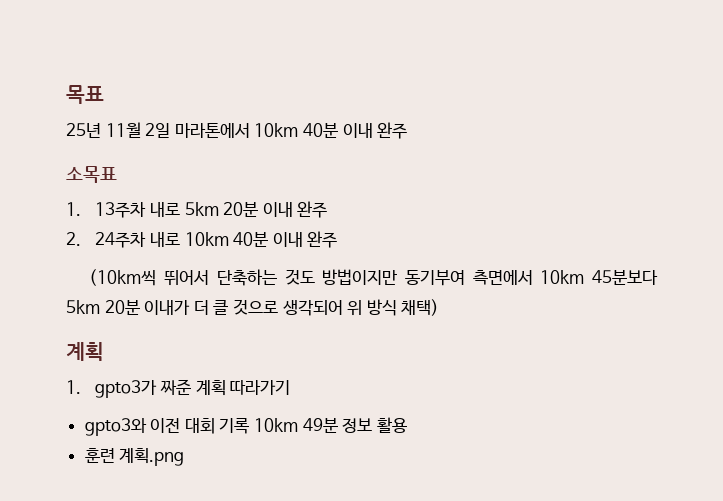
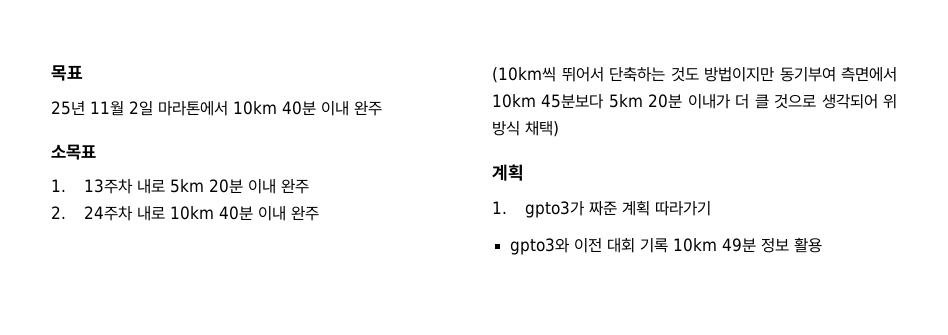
- 훈련 계획.png

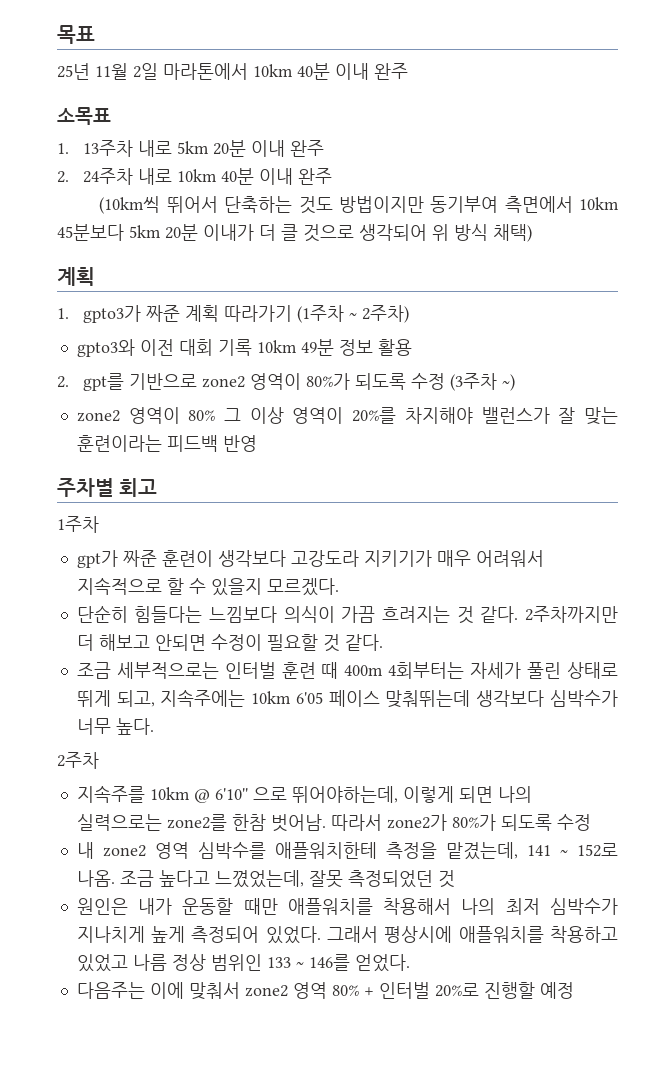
- 1. gpto3가 짜준 계획 따라가기
+ 1. gpto3가 짜준 계획 따라가기 (1주차 ~ 2주차)
+ 2. gpt를 기반으로 zone2 영역이 80%가 되도록 수정 (3주차 ~)
+ zone2 영역이 80% 그 이상 영역이 20%를 차지해야 밸런스가 잘 맞는 훈련이라는 피드백 반영
+ 주차별 회고
+ 1주차
+ gpt가 짜준 훈련이 생각보다 고강도라 지키기가 매우 어려워서 지속적으로 할 수 있을지 모르겠다.
+ 단순히 힘들다는 느낌보다 의식이 가끔 흐려지는 것 같다. 2주차까지만 더 해보고 안되면 수정이 필요할 것 같다.
+ 조금 세부적으로는 인터벌 훈련 때 400m 4회부터는 자세가 풀린 상태로 뛰게 되고, 지속주에는 10km 6'05 페이스 맞춰뛰는데 생각보다 심박수가 너무 높다.
+ 2주차
+ 지속주를 10km @ 6'10'' 으로 뛰어야하는데, 이렇게 되면 나의 실력으로는 zone2를 한참 벗어남. 따라서 zone2가 80%가 되도록 수정
+ 내 zone2 영역 심박수를 애플워치한테 측정을 맡겼는데, 141 ~ 152로 나옴. 조금 높다고 느꼈었는데, 잘못 측정되었던 것
+ 원인은 내가 운동할 때만 애플워치를 착용해서 나의 최저 심박수가 지나치게 높게 측정되어 있었다. 그래서 평상시에 애플워치를 착용하고 있었고 나름 정상 범위인 133 ~ 146를 얻었다.
+ 다음주는 이에 맞춰서 zone2 영역 80% + 인터벌 20%로 진행할 예정

